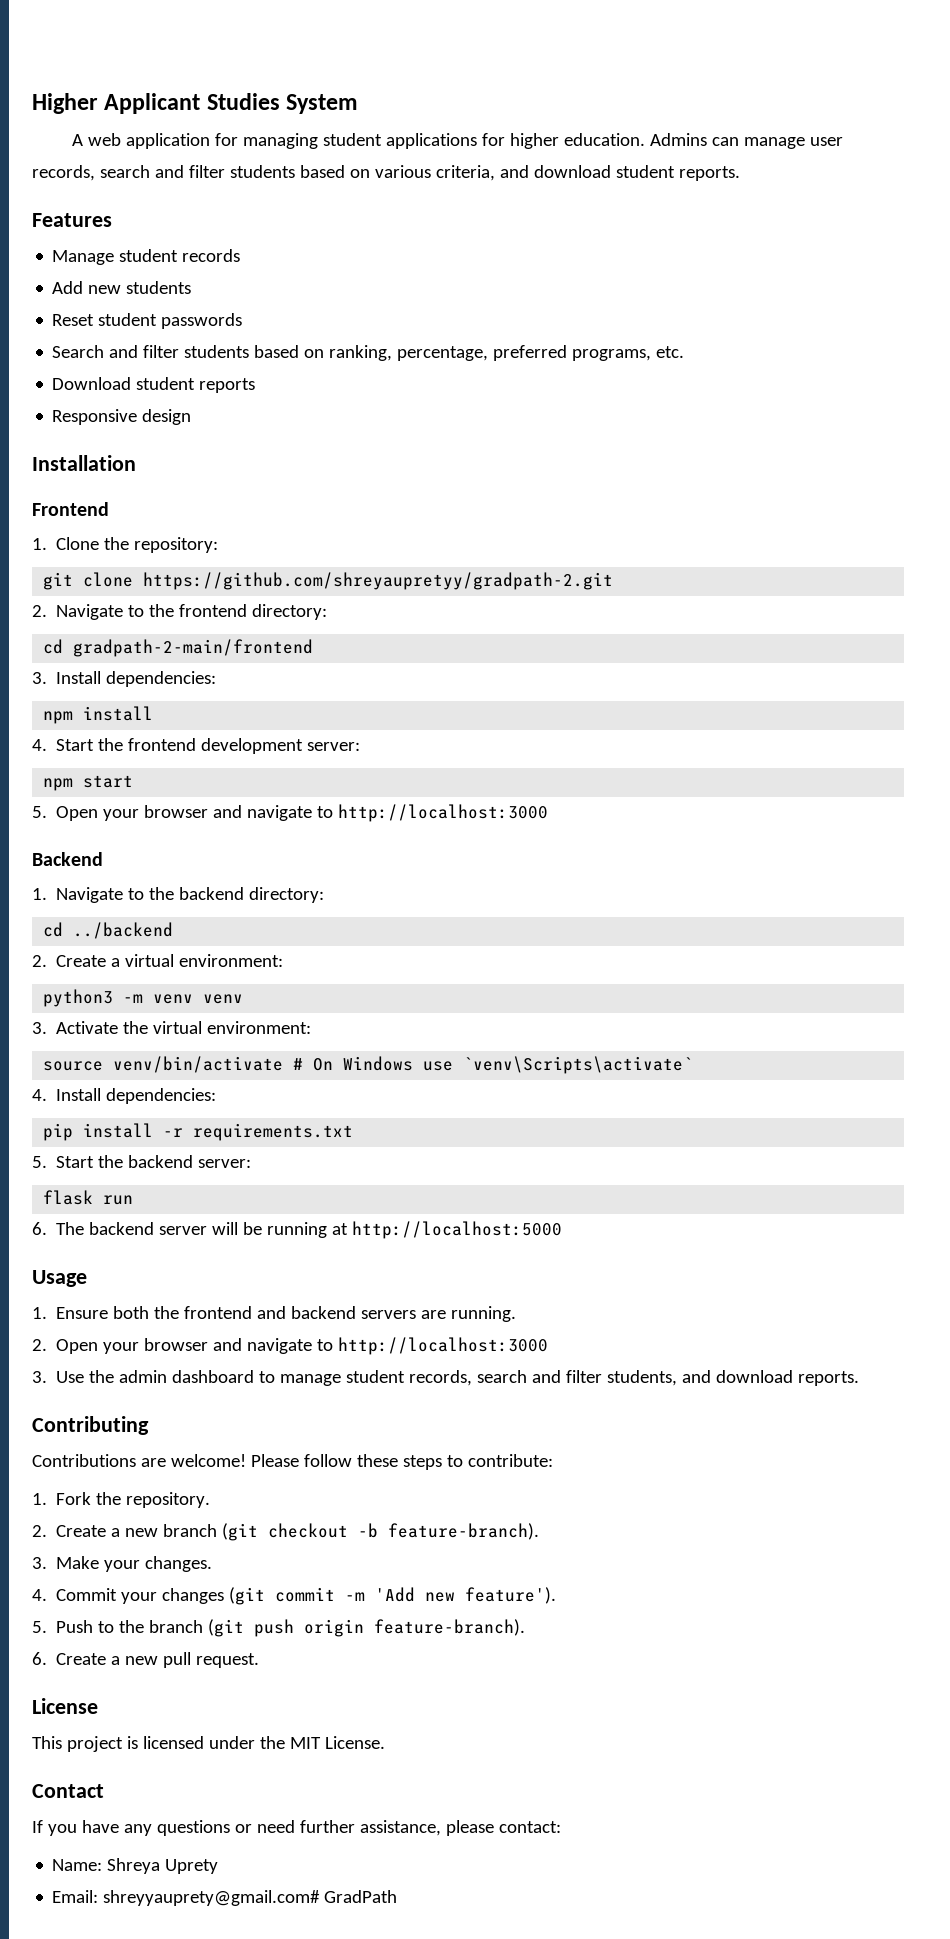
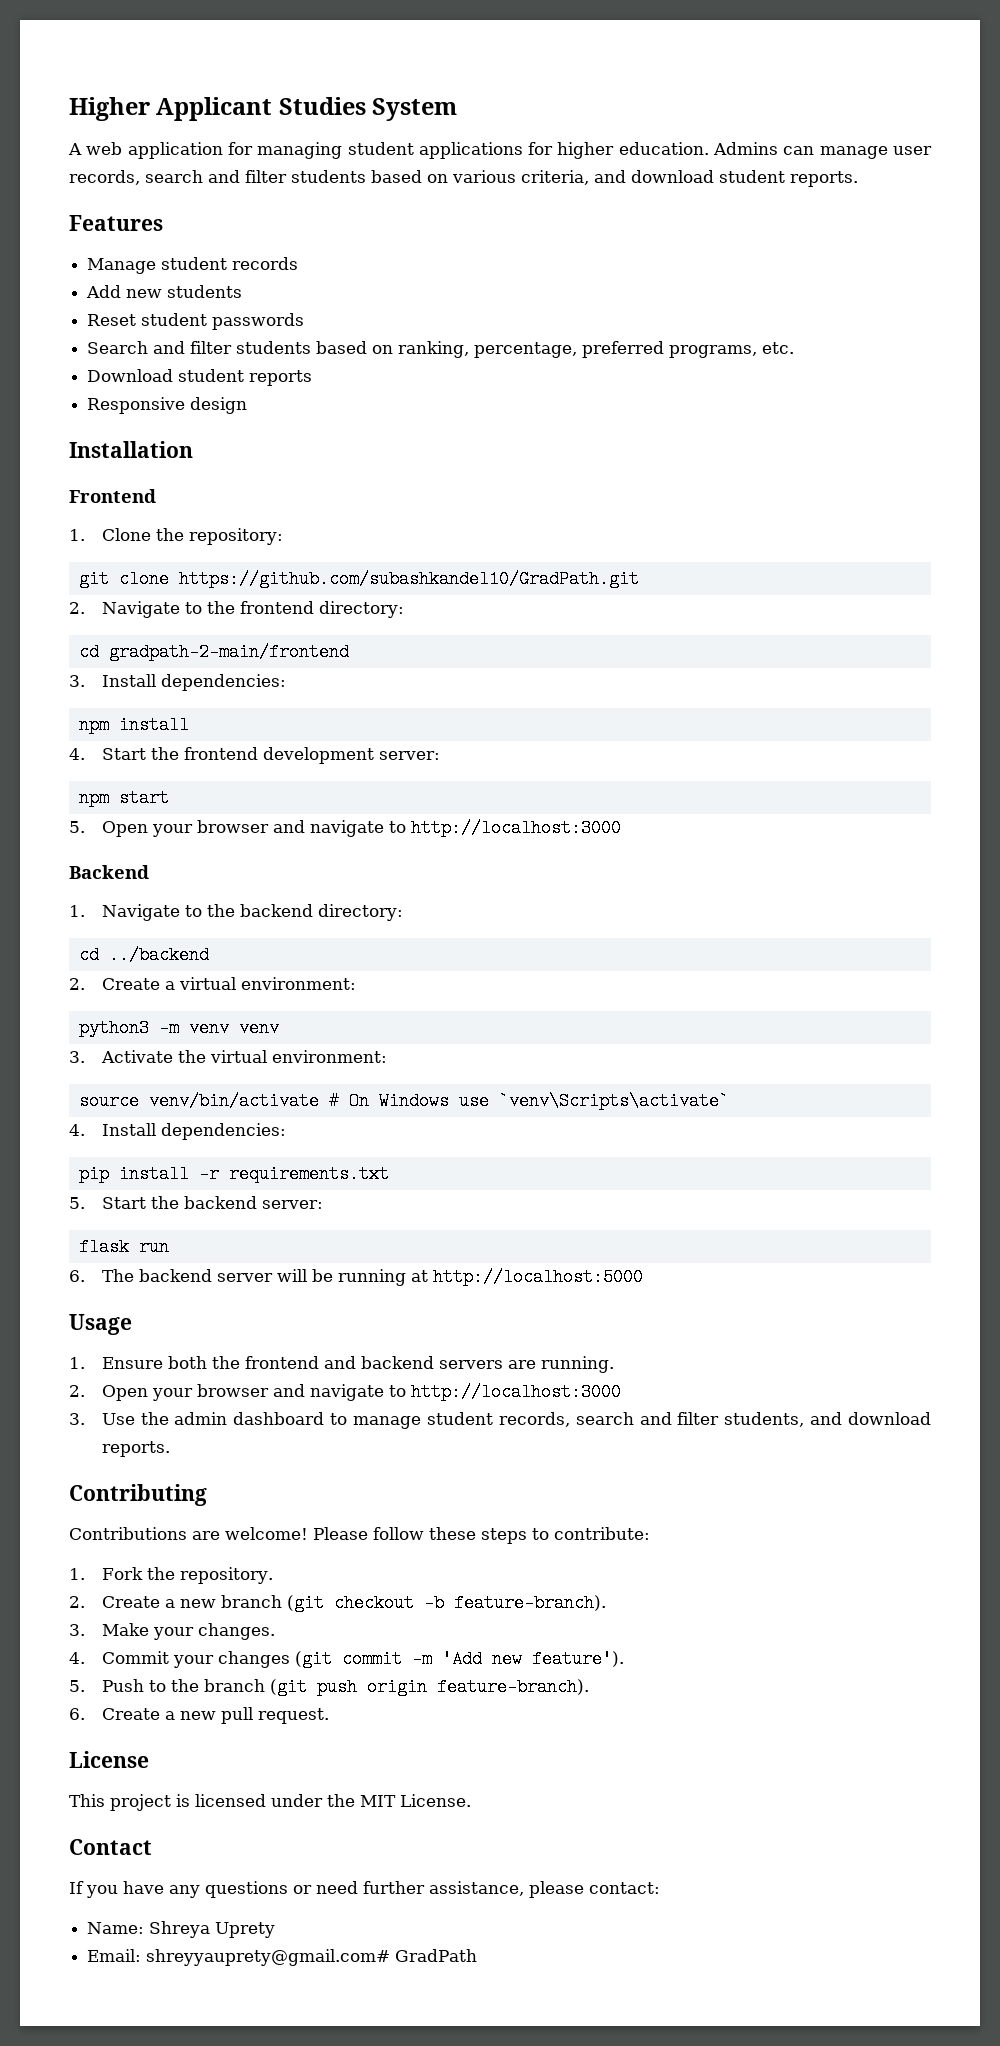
- git clone https://github.com/shreyaupretyy/gradpath-2.git
+ git clone https://github.com/subashkandel10/GradPath.git

